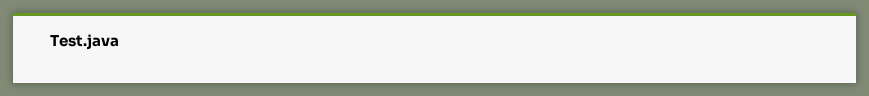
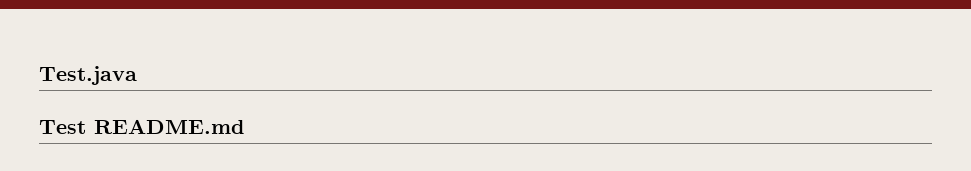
+ Test README.md

